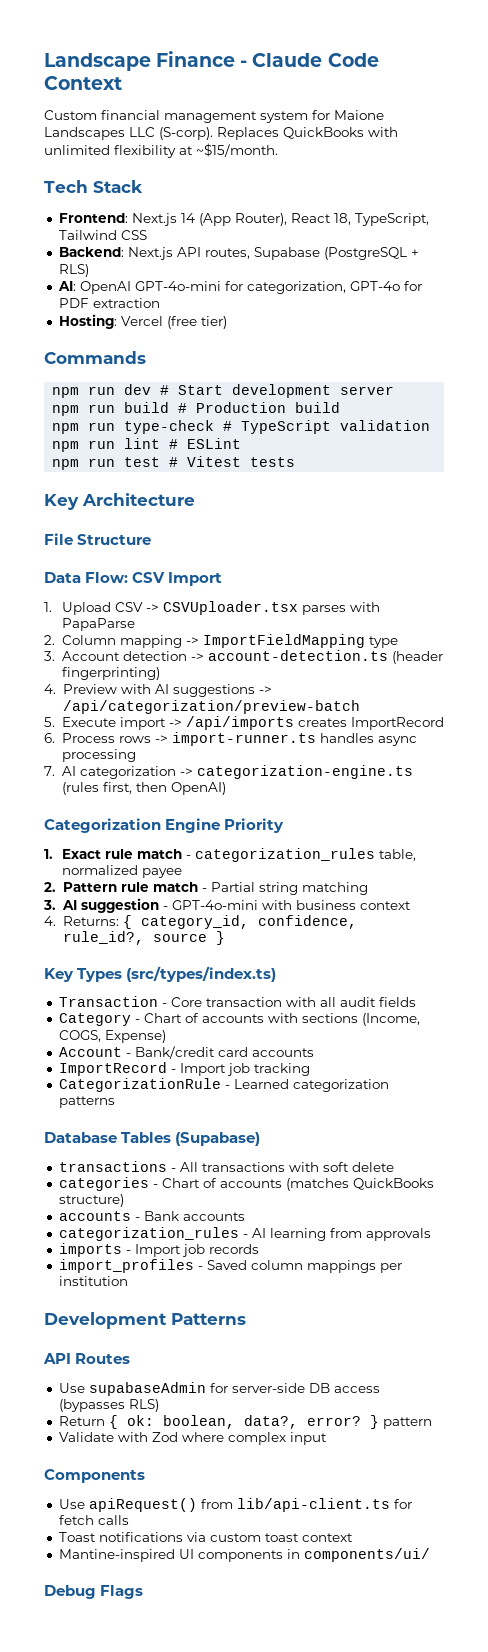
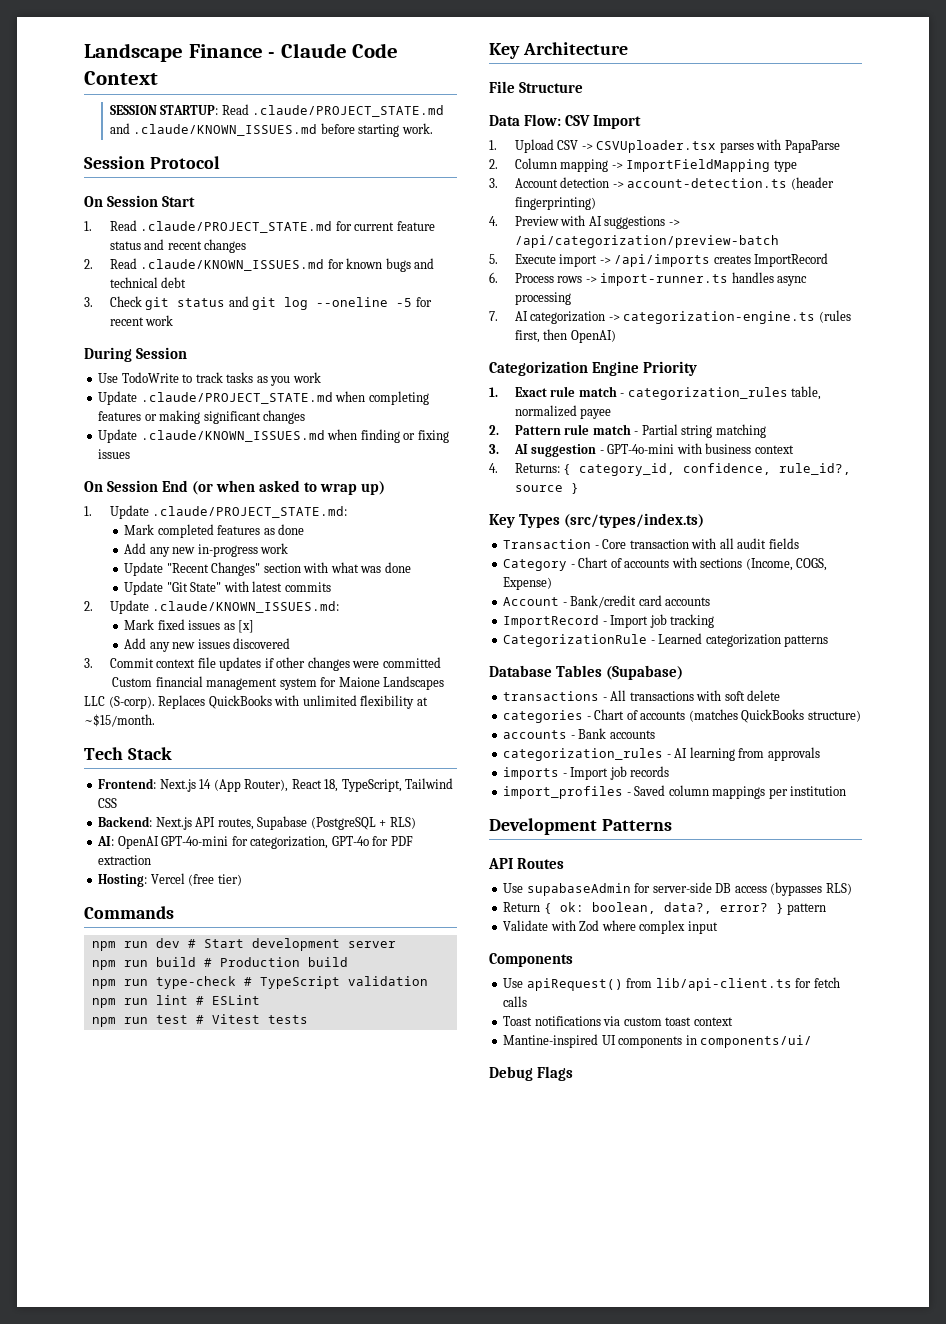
+ SESSION STARTUP: Read .claude/PROJECT_STATE.md and .claude/KNOWN_ISSUES.md before starting work.
+ Session Protocol
+ On Session Start
+ 1. Read .claude/PROJECT_STATE.md for current feature status and recent changes
+ 2. Read .claude/KNOWN_ISSUES.md for known bugs and technical debt
+ 3. Check git status and git log --oneline -5 for recent work
+ During Session
+ Use TodoWrite to track tasks as you work
+ Update .claude/PROJECT_STATE.md when completing features or making significant changes
+ Update .claude/KNOWN_ISSUES.md when finding or fixing issues
+ On Session End (or when asked to wrap up)
+ 1. Update .claude/PROJECT_STATE.md:
+ Mark completed features as done
+ Add any new in-progress work
+ Update "Recent Changes" section with what was done
+ Update "Git State" with latest commits
+ 2. Update .claude/KNOWN_ISSUES.md:
+ Mark fixed issues as [x]
+ Add any new issues discovered
+ 3. Commit context file updates if other changes were committed

